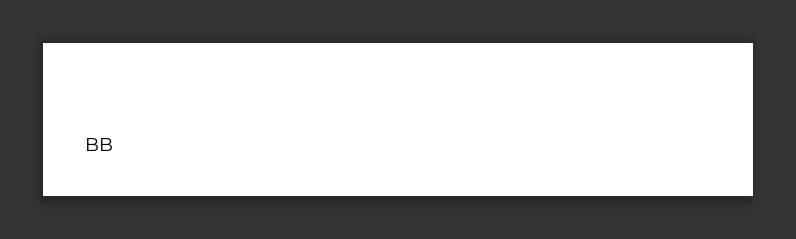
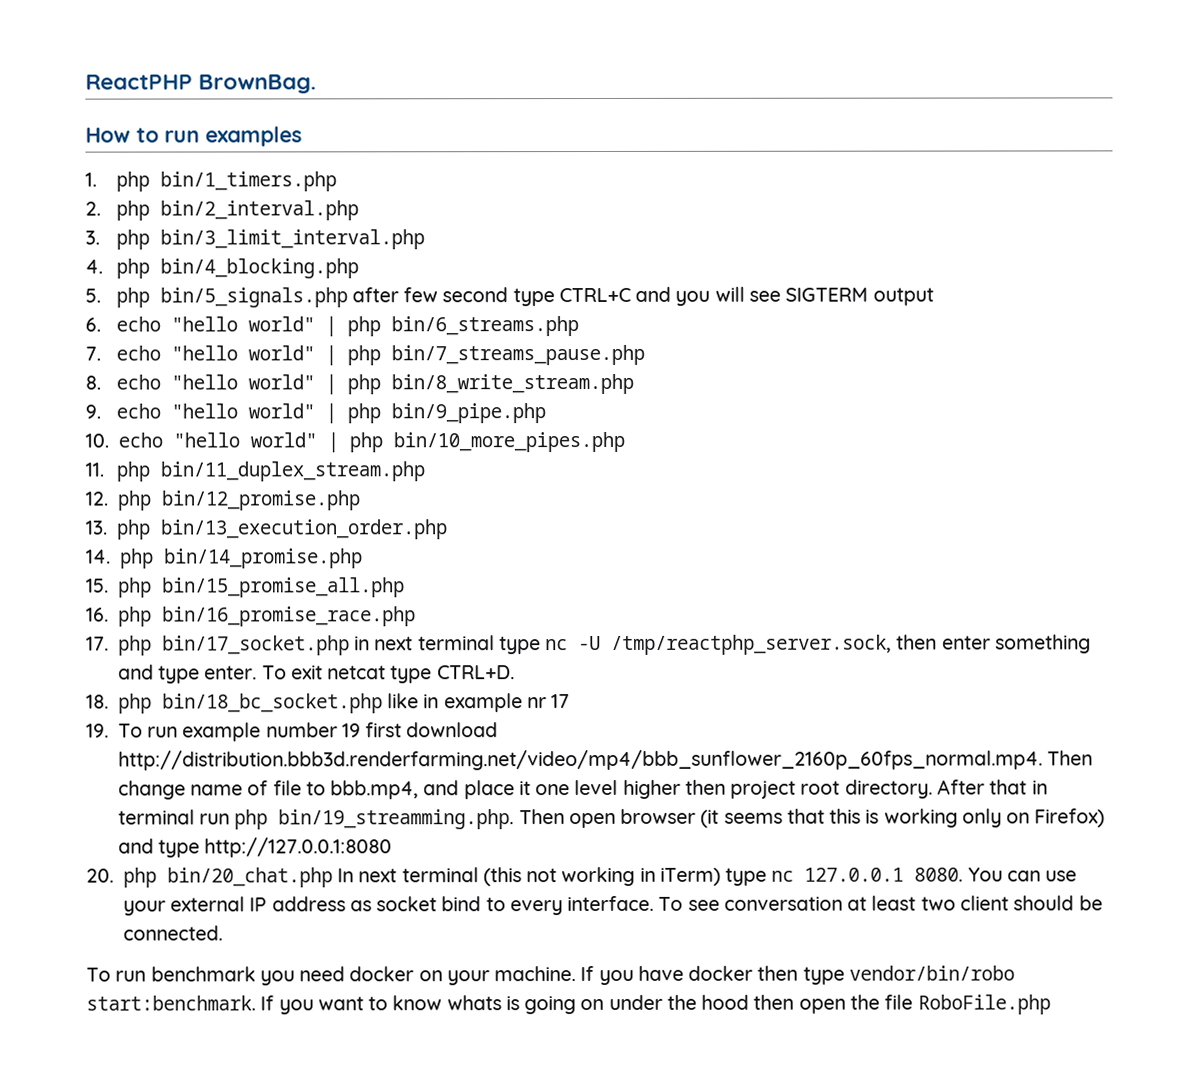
- BB
+ ReactPHP BrownBag.
+ How to run examples
+ 1. php bin/1_timers.php
+ 2. php bin/2_interval.php
+ 3. php bin/3_limit_interval.php
+ 4. php bin/4_blocking.php
+ 5. php bin/5_signals.php after few second type CTRL+C and you will see SIGTERM output
+ 6. echo "hello world" | php bin/6_streams.php
+ 7. echo "hello world" | php bin/7_streams_pause.php
+ 8. echo "hello world" | php bin/8_write_stream.php
+ 9. echo "hello world" | php bin/9_pipe.php
+ 10. echo "hello world" | php bin/10_more_pipes.php
+ 11. php bin/11_duplex_stream.php
+ 12. php bin/12_promise.php
+ 13. php bin/13_execution_order.php
+ 14. php bin/14_promise.php
+ 15. php bin/15_promise_all.php
+ 16. php bin/16_promise_race.php
+ 17. php bin/17_socket.php in next terminal type nc -U /tmp/reactphp_server.sock, then enter something and type enter. To exit netcat type CTRL+D.
+ 18. php bin/18_bc_socket.php like in example nr 17
+ 19. To run example number 19 first download http://distribution.bbb3d.renderfarming.net/video/mp4/bbb_sunflower_2160p_60fps_normal.mp4. Then change name of file to bbb.mp4, and place it one level higher then project root directory. After that in terminal run php bin/19_streamming.php. Then open browser (it seems that this is working only on Firefox) and type http://127.0.0.1:8080
+ 20. php bin/20_chat.php In next terminal (this not working in iTerm) type nc 127.0.0.1 8080. You can use your external IP address as socket bind to every interface. To see conversation at least two client should be connected.
+ To run benchmark you need docker on your machine. If you have docker then type vendor/bin/robo start:benchmark. If you want to know whats is going on under the hood then open the file RoboFile.php

